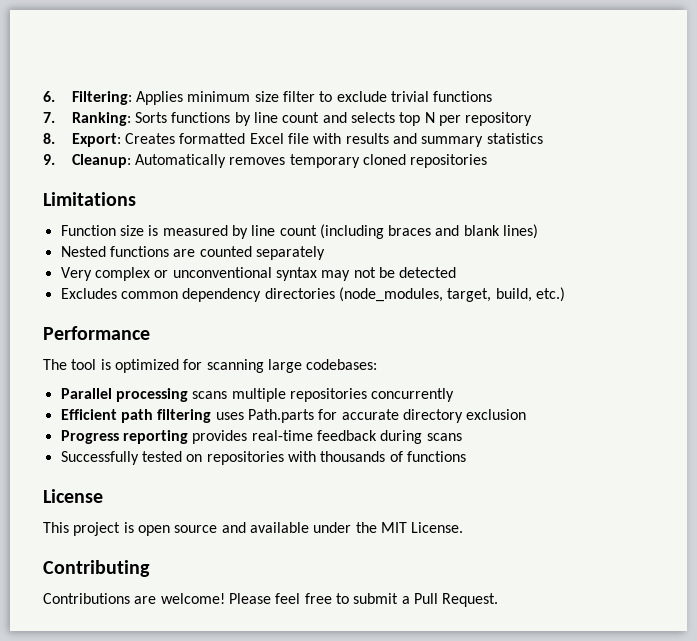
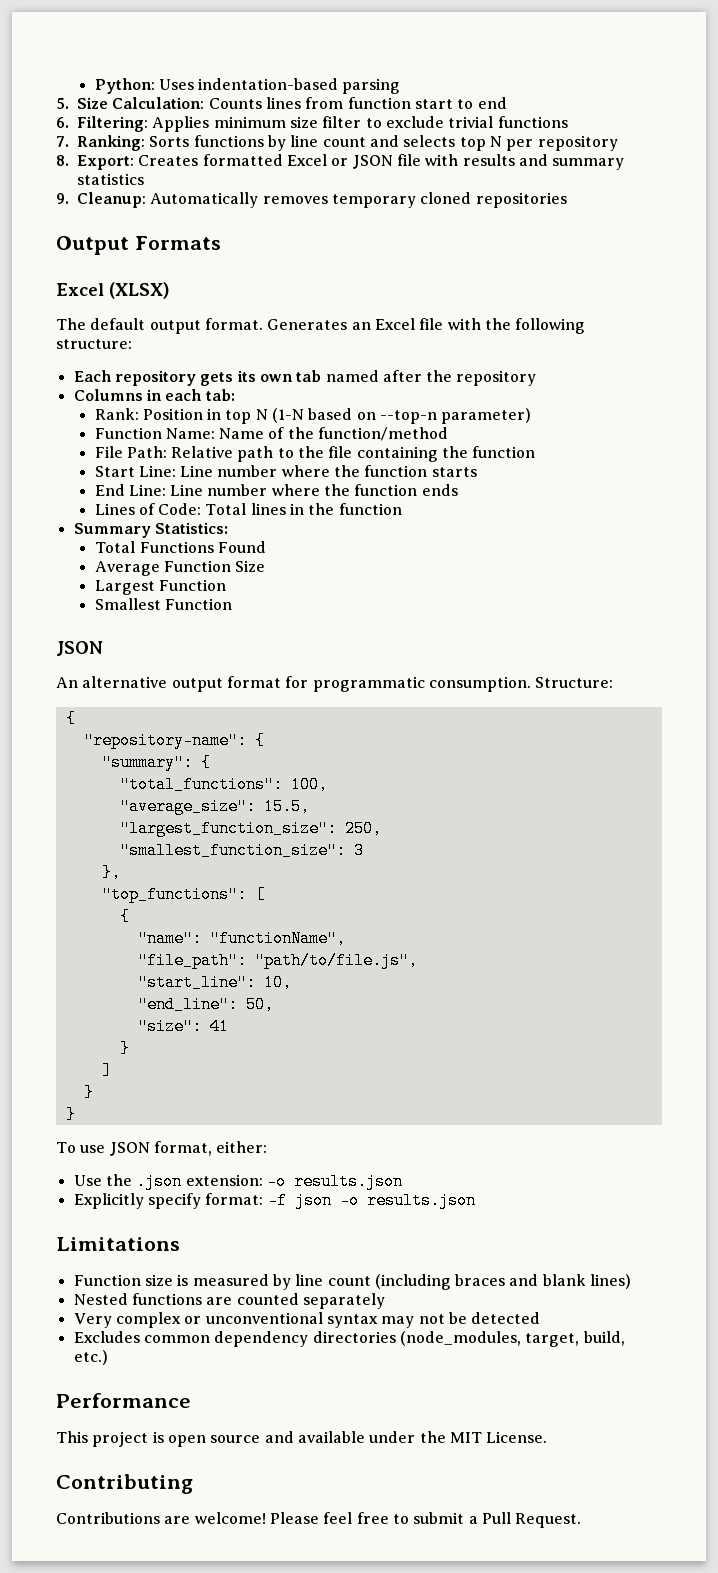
+ Python: Uses indentation-based parsing
+ 5. Size Calculation: Counts lines from function start to end
- 8. Export: Creates formatted Excel file with results and summary statistics
+ 8. Export: Creates formatted Excel or JSON file with results and summary statistics
+ Output Formats
+ Excel (XLSX)
+ The default output format. Generates an Excel file with the following structure:
+ Each repository gets its own tab named after the repository
+ Columns in each tab:
+ Rank: Position in top N (1-N based on --top-n parameter)
+ Function Name: Name of the function/method
+ File Path: Relative path to the file containing the function
+ Start Line: Line number where the function starts
+ End Line: Line number where the function ends
+ Lines of Code: Total lines in the function
+ Summary Statistics:
+ Total Functions Found
+ Average Function Size
+ Largest Function
+ Smallest Function
+ JSON
+ An alternative output format for programmatic consumption. Structure:
+ {
+ "repository-name": {
+ "summary": {
+ "total_functions": 100,
+ "average_size": 15.5,
+ "largest_function_size": 250,
+ "smallest_function_size": 3
+ },
+ "top_functions": [
+ {
+ "name": "functionName",
+ "file_path": "path/to/file.js",
+ "start_line": 10,
+ "end_line": 50,
+ "size": 41
+ }
+ ]
+ }
+ }
+ To use JSON format, either:
+ Use the .json extension: -o results.json
+ Explicitly specify format: -f json -o results.json
- The tool is optimized for scanning large codebases:
- Parallel processing scans multiple repositories concurrently
- Efficient path filtering uses Path.parts for accurate directory exclusion
- Progress reporting provides real-time feedback during scans
- Successfully tested on repositories with thousands of functions
- License

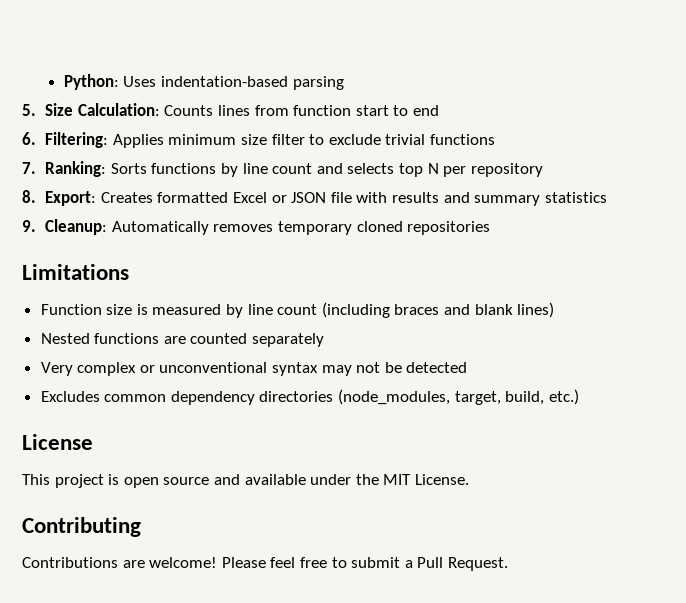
- Output Formats
- Excel (XLSX)
- The default output format. Generates an Excel file with the following structure:
- Each repository gets its own tab named after the repository
- Columns in each tab:
- Rank: Position in top N (1-N based on --top-n parameter)
- Function Name: Name of the function/method
- File Path: Relative path to the file containing the function
- Start Line: Line number where the function starts
- End Line: Line number where the function ends
- Lines of Code: Total lines in the function
- Summary Statistics:
- Total Functions Found
- Average Function Size
- Largest Function
- Smallest Function
- JSON
- An alternative output format for programmatic consumption. Structure:
- {
- "repository-name": {
- "summary": {
- "total_functions": 100,
- "average_size": 15.5,
- "largest_function_size": 250,
- "smallest_function_size": 3
- },
- "top_functions": [
- {
- "name": "functionName",
- "file_path": "path/to/file.js",
- "start_line": 10,
- "end_line": 50,
- "size": 41
- }
- ]
- }
- }
- To use JSON format, either:
- Use the .json extension: -o results.json
- Explicitly specify format: -f json -o results.json
- Performance
+ License

